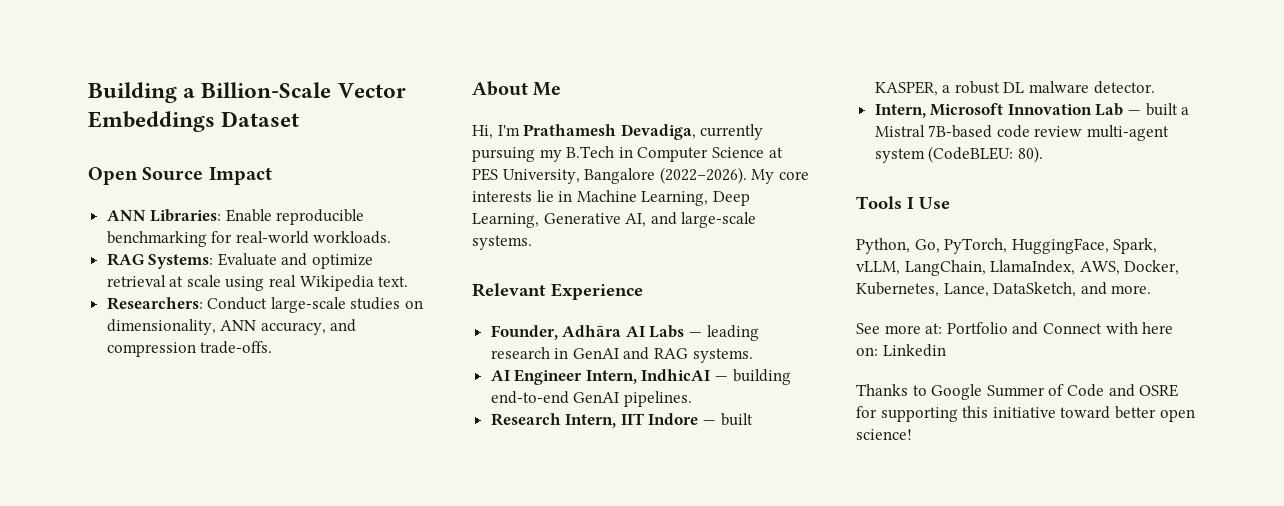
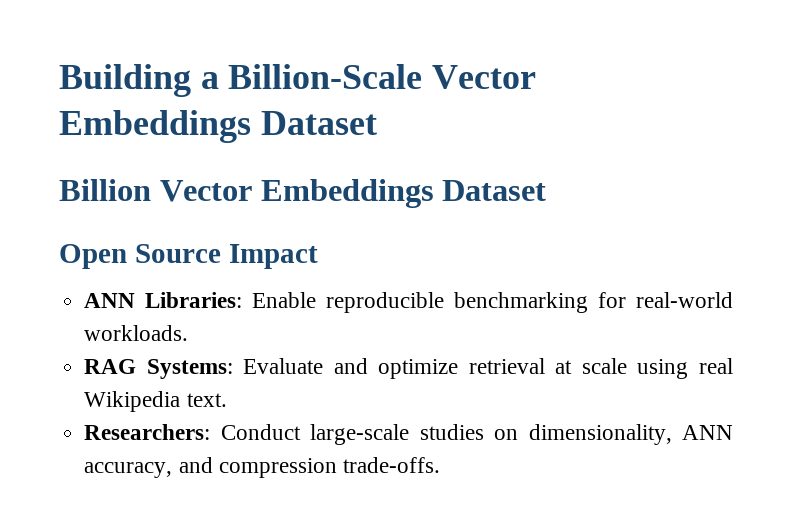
+ Billion Vector Embeddings Dataset
- About Me
- Hi, I'm Prathamesh Devadiga, currently pursuing my B.Tech in Computer Science at PES University, Bangalore (2022–2026). My core interests lie in Machine Learning, Deep Learning, Generative AI, and large-scale systems.
- Relevant Experience
- Founder, Adhāra AI Labs — leading research in GenAI and RAG systems.
- AI Engineer Intern, IndhicAI — building end-to-end GenAI pipelines.
- Research Intern, IIT Indore — built KASPER, a robust DL malware detector.
- Intern, Microsoft Innovation Lab — built a Mistral 7B-based code review multi-agent system (CodeBLEU: 80).
- Tools I Use
- Python, Go, PyTorch, HuggingFace, Spark, vLLM, LangChain, LlamaIndex, AWS, Docker, Kubernetes, Lance, DataSketch, and more.
- See more at: Portfolio and Connect with here on: Linkedin
- Thanks to Google Summer of Code and OSRE for supporting this initiative toward better open science!

